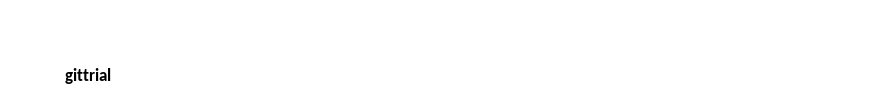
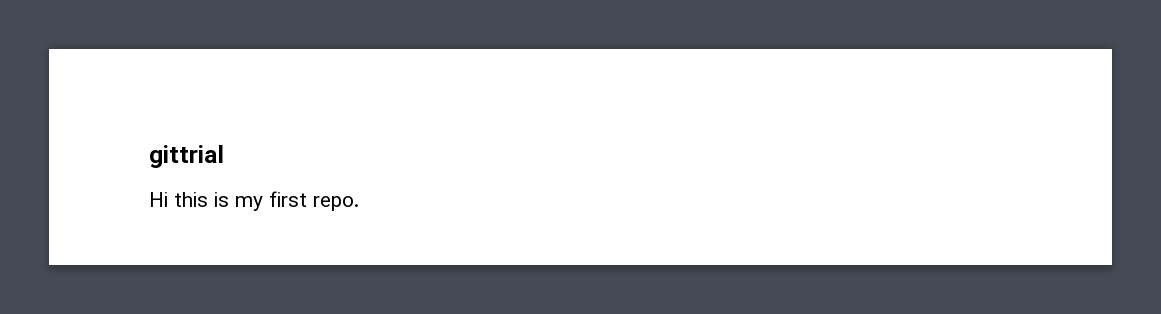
+ Hi this is my first repo.

